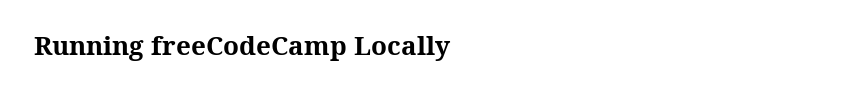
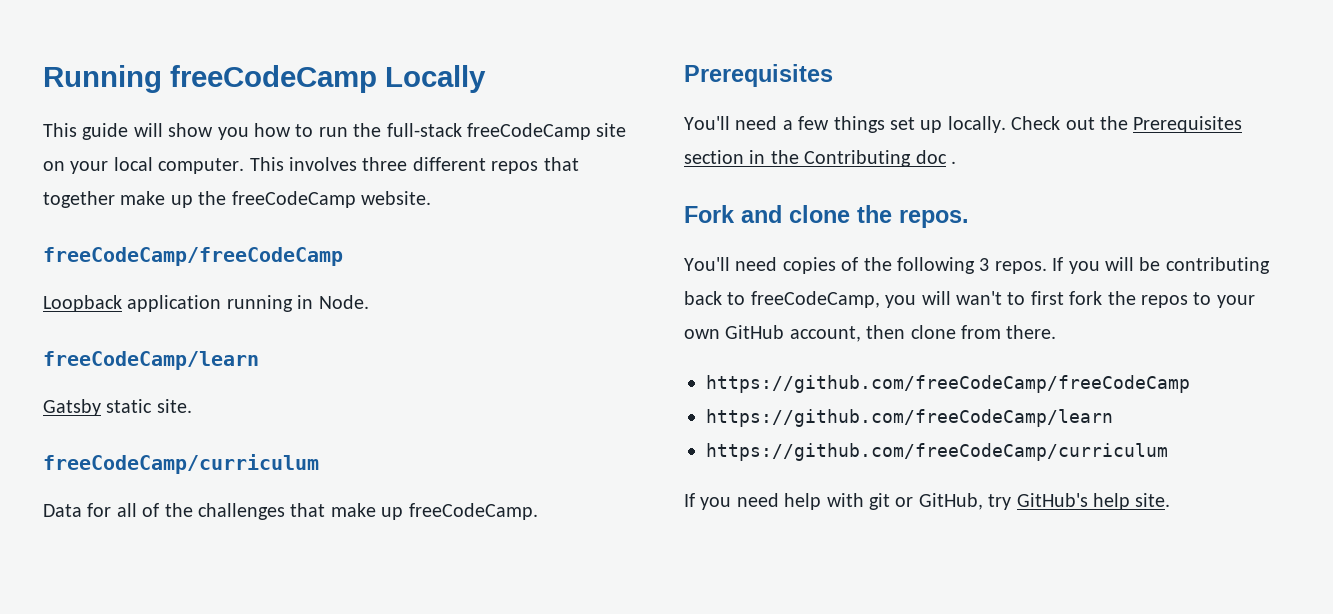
+ This guide will show you how to run the full-stack freeCodeCamp site on your local computer. This involves three different repos that together make up the freeCodeCamp website.
+ freeCodeCamp/freeCodeCamp
+ Loopback application running in Node.
+ freeCodeCamp/learn
+ Gatsby static site.
+ freeCodeCamp/curriculum
+ Data for all of the challenges that make up freeCodeCamp.
+ Prerequisites
+ You'll need a few things set up locally. Check out the Prerequisites section in the Contributing doc .
+ Fork and clone the repos.
+ You'll need copies of the following 3 repos. If you will be contributing back to freeCodeCamp, you will wan't to first fork the repos to your own GitHub account, then clone from there.
+ https://github.com/freeCodeCamp/freeCodeCamp
+ https://github.com/freeCodeCamp/learn
+ https://github.com/freeCodeCamp/curriculum
+ If you need help with git or GitHub, try GitHub's help site.

